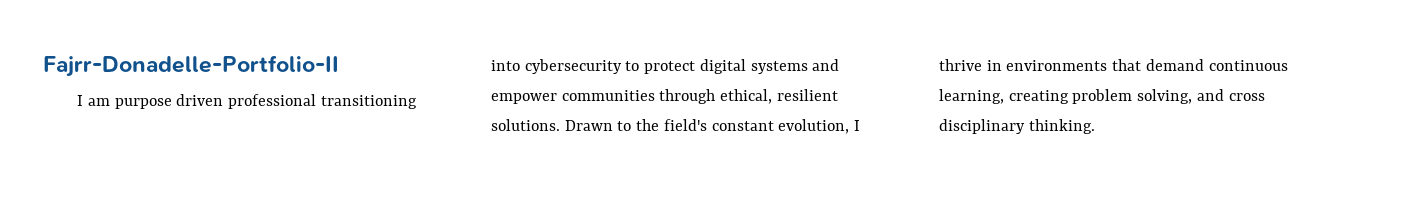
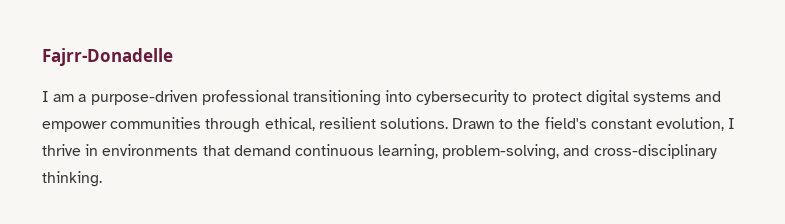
- Fajrr-Donadelle-Portfolio-II
+ Fajrr-Donadelle
- I am purpose driven professional transitioning into cybersecurity to protect digital systems and empower communities through ethical, resilient solutions.
+ I am a purpose-driven professional transitioning into cybersecurity to protect digital systems and empower communities through ethical, resilient solutions.
- Drawn to the field's constant evolution, I thrive in environments that demand continuous learning, creating problem solving, and cross disciplinary thinking.
+ Drawn to the field's constant evolution, I thrive in environments that demand continuous learning, problem-solving, and cross-disciplinary thinking.

